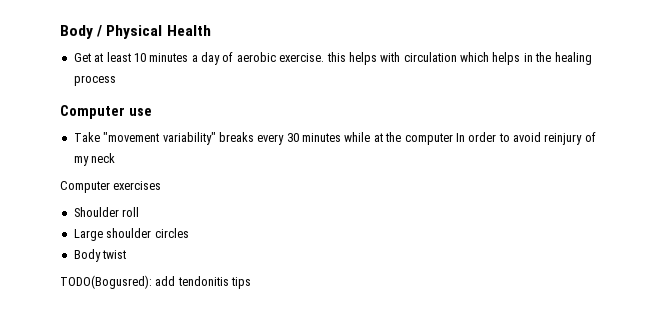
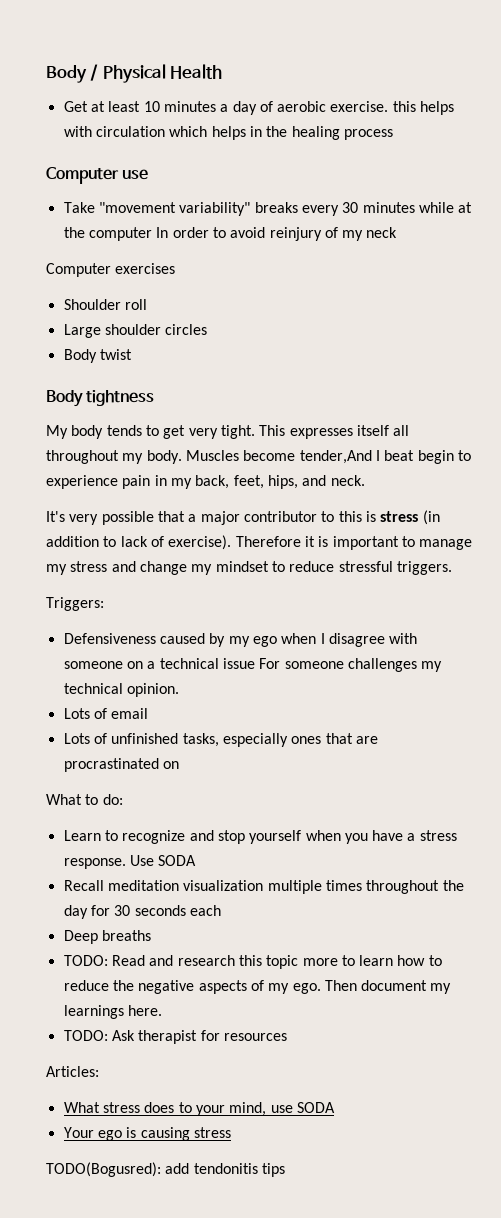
+ Body tightness
+ My body tends to get very tight. This expresses itself all throughout my body. Muscles become tender,And I beat begin to experience pain in my back, feet, hips, and neck.
+ It's very possible that a major contributor to this is stress (in addition to lack of exercise). Therefore it is important to manage my stress and change my mindset to reduce stressful triggers.
+ Triggers:
+ Defensiveness caused by my ego when I disagree with someone on a technical issue For someone challenges my technical opinion.
+ Lots of email
+ Lots of unfinished tasks, especially ones that are procrastinated on
+ What to do:
+ Learn to recognize and stop yourself when you have a stress response. Use SODA
+ Recall meditation visualization multiple times throughout the day for 30 seconds each
+ Deep breaths
+ TODO: Read and research this topic more to learn how to reduce the negative aspects of my ego. Then document my learnings here.
+ TODO: Ask therapist for resources
+ Articles:
+ What stress does to your mind, use SODA
+ Your ego is causing stress

